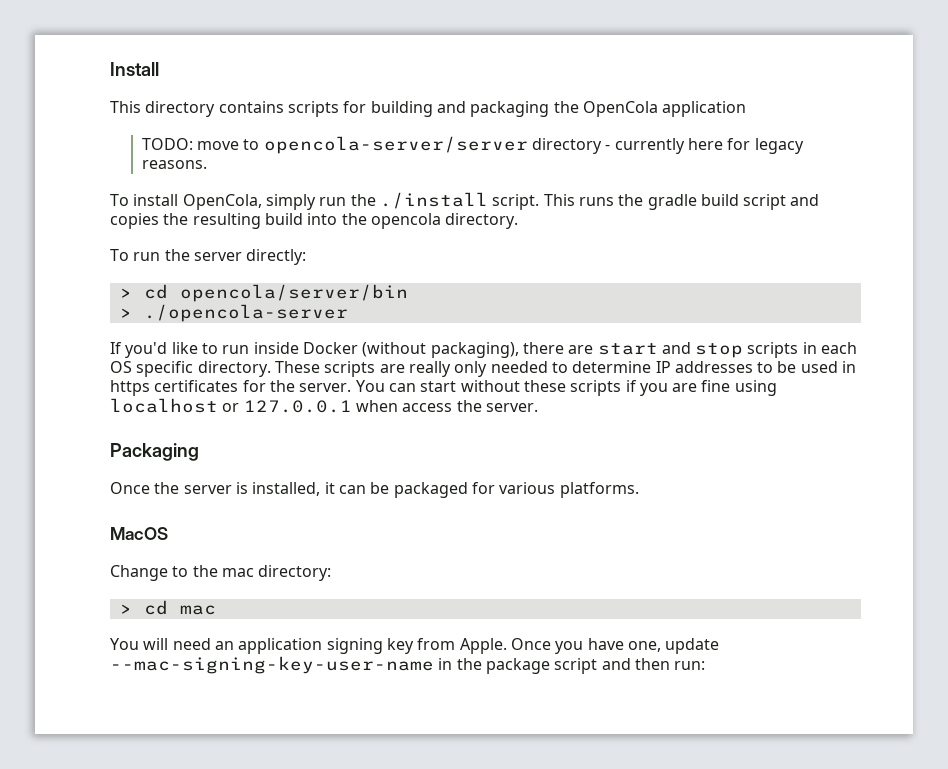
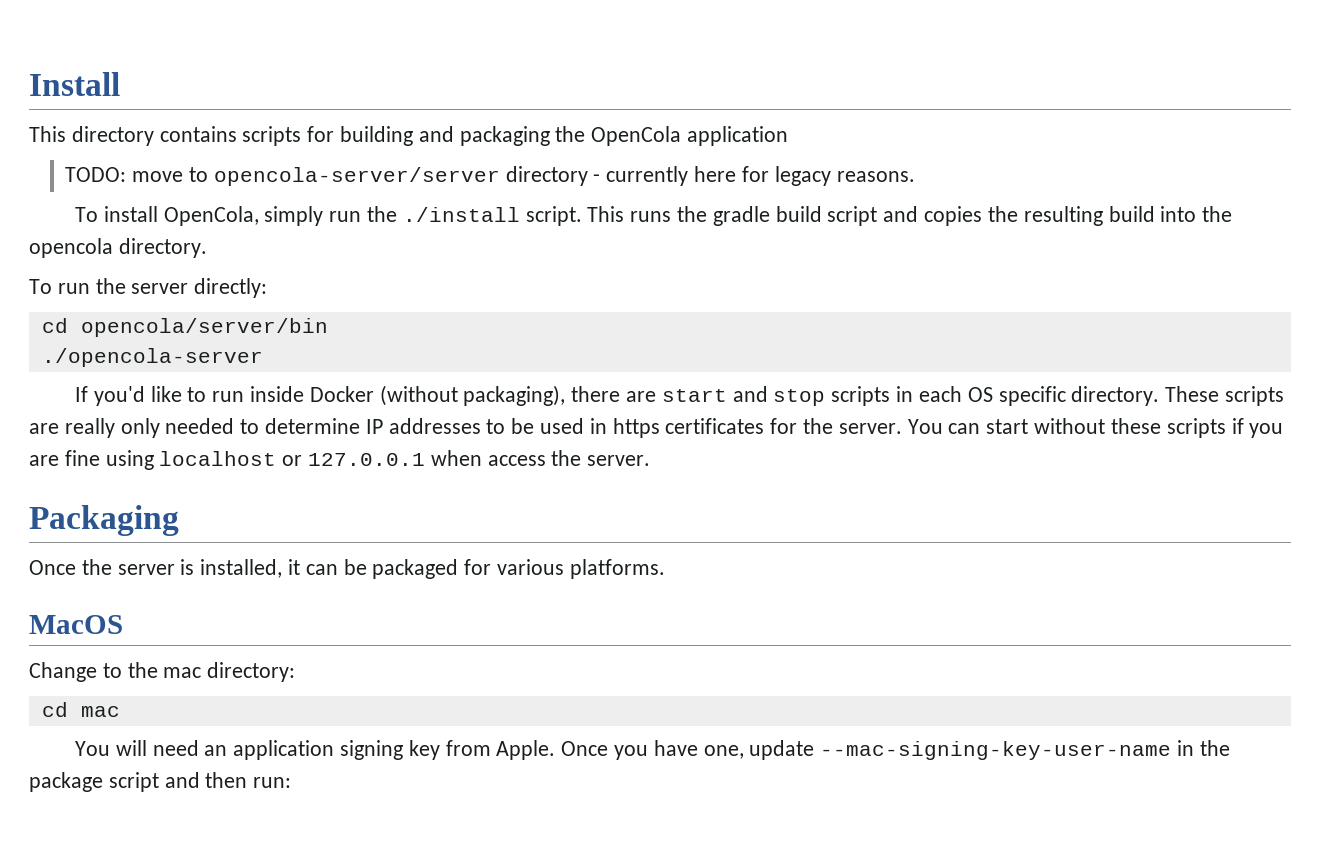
- > cd opencola/server/bin
+ cd opencola/server/bin
- > ./opencola-server
+ ./opencola-server
- > cd mac
+ cd mac

